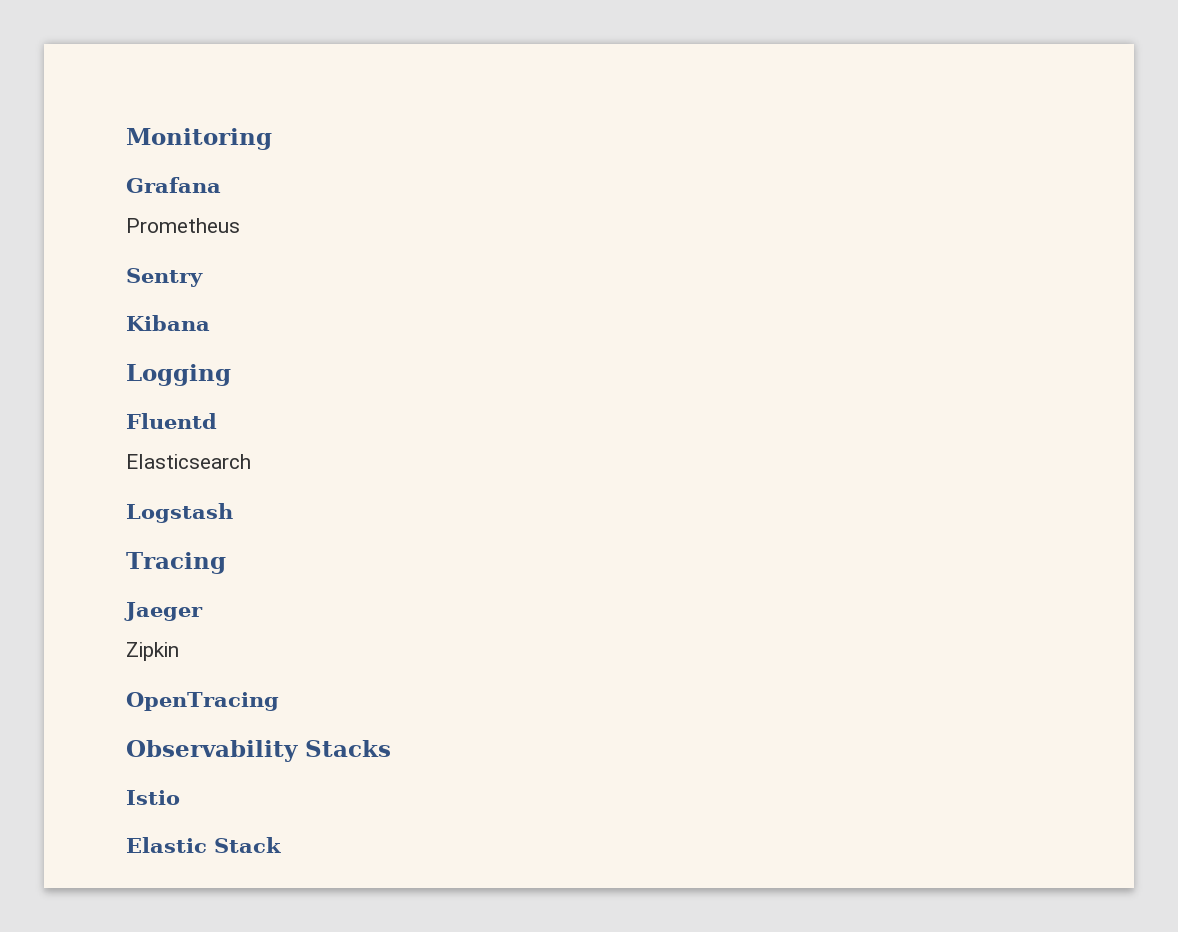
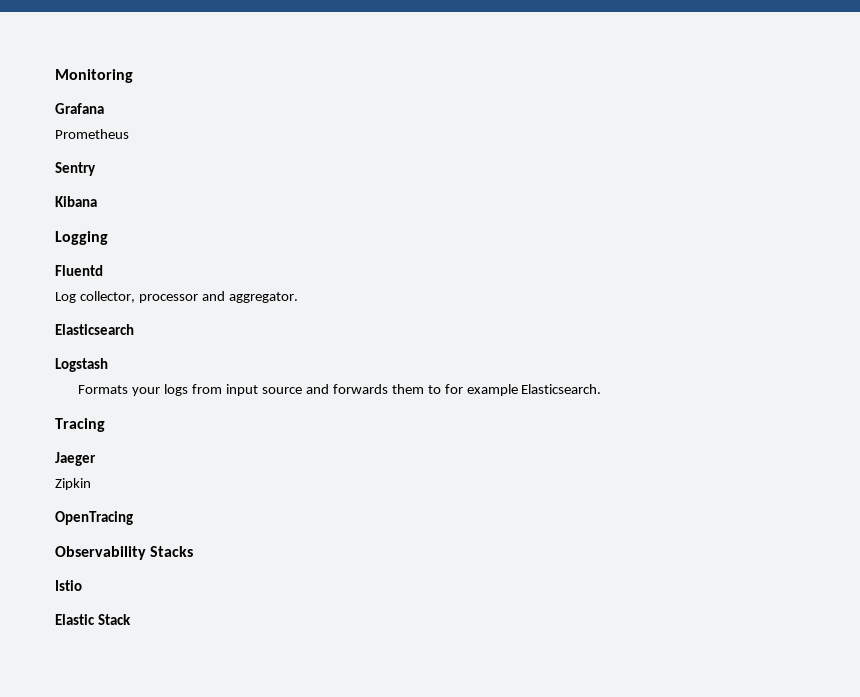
+ Log collector, processor and aggregator.
  Elasticsearch
  Logstash
+ Formats your logs from input source and forwards them to for example Elasticsearch.

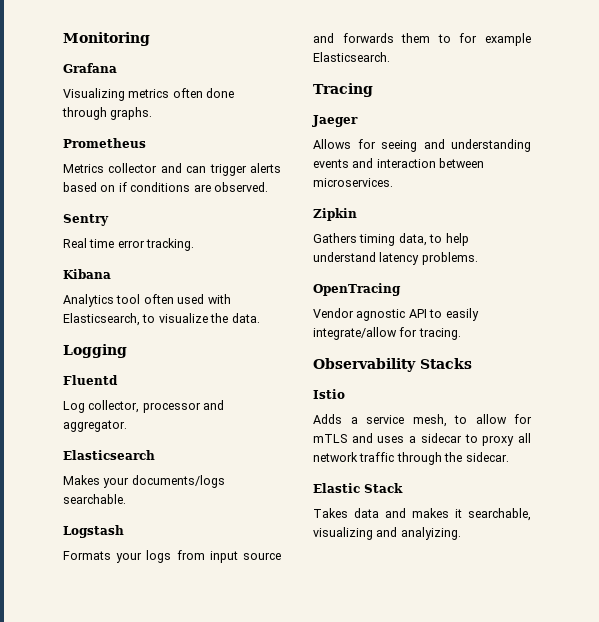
+ Visualizing metrics often done through graphs.
  Prometheus
+ Metrics collector and can trigger alerts based on if conditions are observed.
  Sentry
+ Real time error tracking.
  Kibana
+ Analytics tool often used with Elasticsearch, to visualize the data.
+ Makes your documents/logs searchable.
+ Allows for seeing and understanding events and interaction between microservices.
  Zipkin
+ Gathers timing data, to help understand latency problems.
  OpenTracing
+ Vendor agnostic API to easily integrate/allow for tracing.
  Observability Stacks
  Istio
+ Adds a service mesh, to allow for mTLS and uses a sidecar to proxy all network traffic through the sidecar.
  Elastic Stack
+ Takes data and makes it searchable, visualizing and analyizing.

